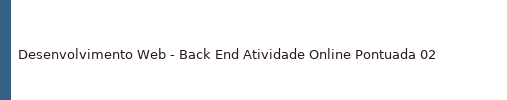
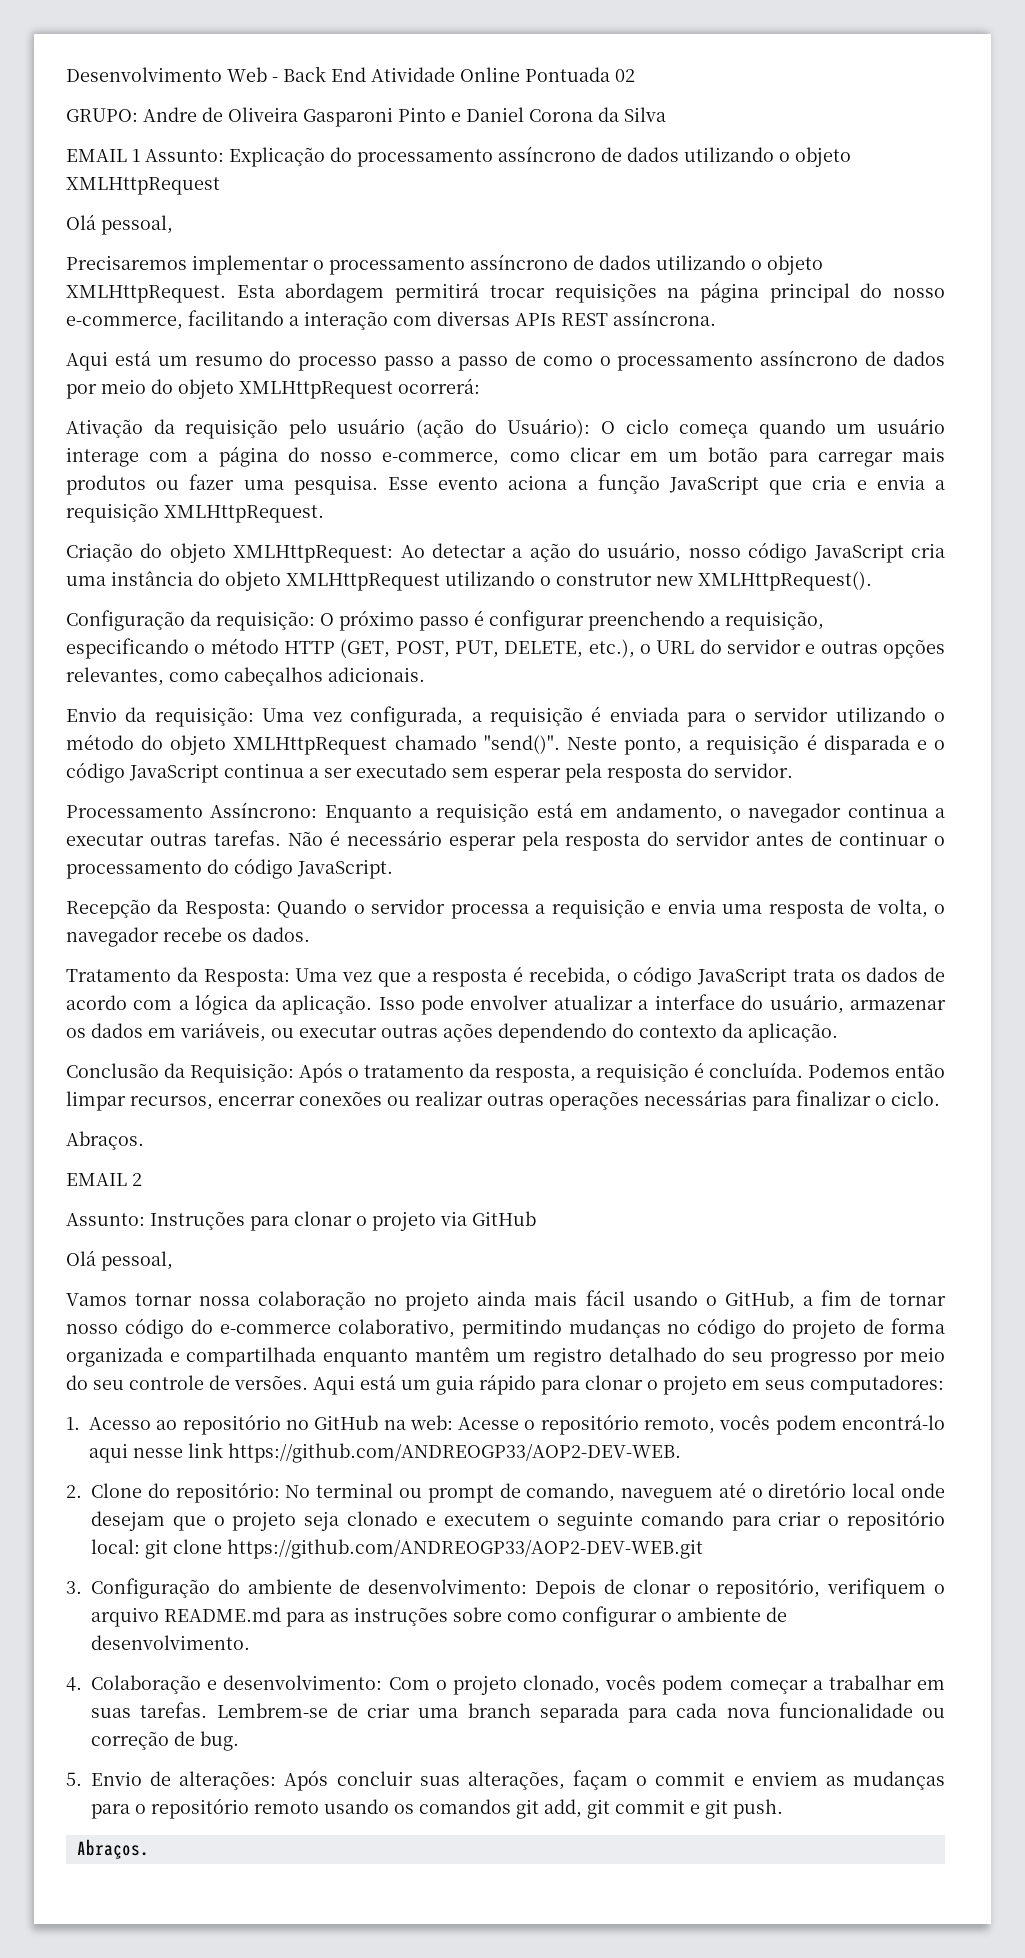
+ GRUPO: Andre de Oliveira Gasparoni Pinto e Daniel Corona da Silva
+ EMAIL 1 Assunto: Explicação do processamento assíncrono de dados utilizando o objeto XMLHttpRequest
+ Olá pessoal,
+ Precisaremos implementar o processamento assíncrono de dados utilizando o objeto XMLHttpRequest. Esta abordagem permitirá trocar requisições na página principal do nosso e-commerce, facilitando a interação com diversas APIs REST assíncrona.
+ Aqui está um resumo do processo passo a passo de como o processamento assíncrono de dados por meio do objeto XMLHttpRequest ocorrerá:
+ Ativação da requisição pelo usuário (ação do Usuário): O ciclo começa quando um usuário interage com a página do nosso e-commerce, como clicar em um botão para carregar mais produtos ou fazer uma pesquisa. Esse evento aciona a função JavaScript que cria e envia a requisição XMLHttpRequest.
+ Criação do objeto XMLHttpRequest: Ao detectar a ação do usuário, nosso código JavaScript cria uma instância do objeto XMLHttpRequest utilizando o construtor new XMLHttpRequest().
+ Configuração da requisição: O próximo passo é configurar preenchendo a requisição, especificando o método HTTP (GET, POST, PUT, DELETE, etc.), o URL do servidor e outras opções relevantes, como cabeçalhos adicionais.
+ Envio da requisição: Uma vez configurada, a requisição é enviada para o servidor utilizando o método do objeto XMLHttpRequest chamado "send()". Neste ponto, a requisição é disparada e o código JavaScript continua a ser executado sem esperar pela resposta do servidor.
+ Processamento Assíncrono: Enquanto a requisição está em andamento, o navegador continua a executar outras tarefas. Não é necessário esperar pela resposta do servidor antes de continuar o processamento do código JavaScript.
+ Recepção da Resposta: Quando o servidor processa a requisição e envia uma resposta de volta, o navegador recebe os dados.
+ Tratamento da Resposta: Uma vez que a resposta é recebida, o código JavaScript trata os dados de acordo com a lógica da aplicação. Isso pode envolver atualizar a interface do usuário, armazenar os dados em variáveis, ou executar outras ações dependendo do contexto da aplicação.
+ Conclusão da Requisição: Após o tratamento da resposta, a requisição é concluída. Podemos então limpar recursos, encerrar conexões ou realizar outras operações necessárias para finalizar o ciclo.
+ Abraços.
+ EMAIL 2
+ Assunto: Instruções para clonar o projeto via GitHub
+ Olá pessoal,
+ Vamos tornar nossa colaboração no projeto ainda mais fácil usando o GitHub, a fim de tornar nosso código do e-commerce colaborativo, permitindo mudanças no código do projeto de forma organizada e compartilhada enquanto mantêm um registro detalhado do seu progresso por meio do seu controle de versões. Aqui está um guia rápido para clonar o projeto em seus computadores:
+ 1. Acesso ao repositório no GitHub na web: Acesse o repositório remoto, vocês podem encontrá-lo aqui nesse link https://github.com/ANDREOGP33/AOP2-DEV-WEB.
+ 2. Clone do repositório: No terminal ou prompt de comando, naveguem até o diretório local onde desejam que o projeto seja clonado e executem o seguinte comando para criar o repositório local: git clone https://github.com/ANDREOGP33/AOP2-DEV-WEB.git
+ 3. Configuração do ambiente de desenvolvimento: Depois de clonar o repositório, verifiquem o arquivo README.md para as instruções sobre como configurar o ambiente de desenvolvimento.
+ 4. Colaboração e desenvolvimento: Com o projeto clonado, vocês podem começar a trabalhar em suas tarefas. Lembrem-se de criar uma branch separada para cada nova funcionalidade ou correção de bug.
+ 5. Envio de alterações: Após concluir suas alterações, façam o commit e enviem as mudanças para o repositório remoto usando os comandos git add, git commit e git push.
+ Abraços.

